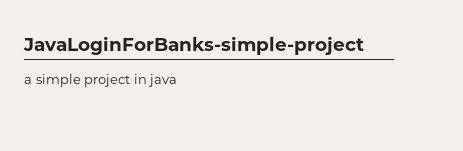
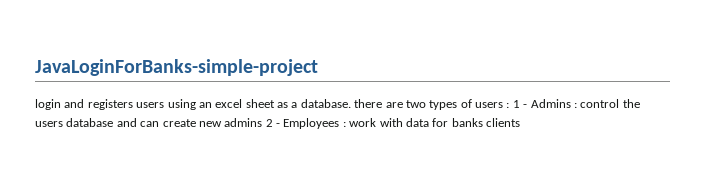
- a simple project in java
+ login and registers users using an excel sheet as a database. there are two types of users : 1 - Admins : control the users database and can create new admins 2 - Employees : work with data for banks clients

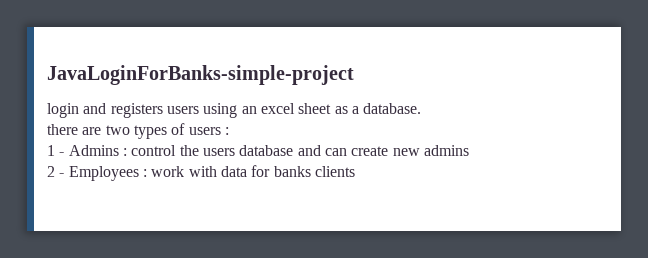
- login and registers users using an excel sheet as a database. there are two types of users : 1 - Admins : control the users database and can create new admins 2 - Employees : work with data for banks clients
+ login and registers users using an excel sheet as a database.
+ there are two types of users :
+ 1 - Admins : control the users database and can create new admins
+ 2 - Employees : work with data for banks clients

